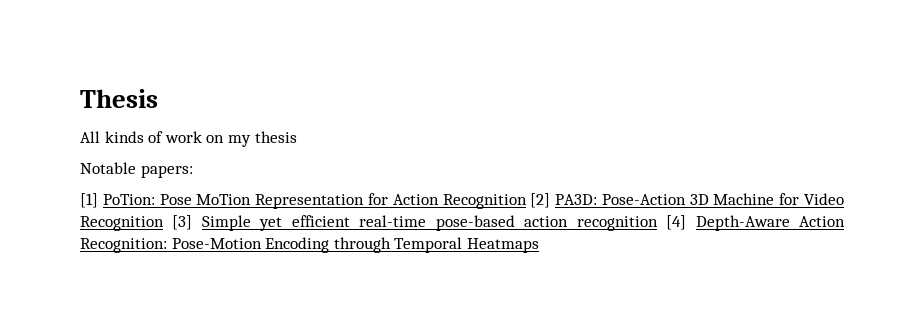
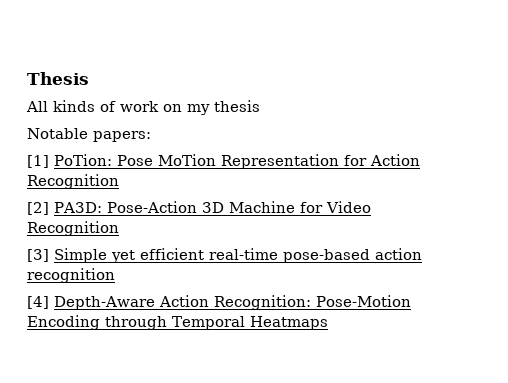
- [1] PoTion: Pose MoTion Representation for Action Recognition [2] PA3D: Pose-Action 3D Machine for Video Recognition [3] Simple yet efficient real-time pose-based action recognition [4] Depth-Aware Action Recognition: Pose-Motion Encoding through Temporal Heatmaps
+ [1] PoTion: Pose MoTion Representation for Action Recognition
+ [2] PA3D: Pose-Action 3D Machine for Video Recognition
+ [3] Simple yet efficient real-time pose-based action recognition
+ [4] Depth-Aware Action Recognition: Pose-Motion Encoding through Temporal Heatmaps

